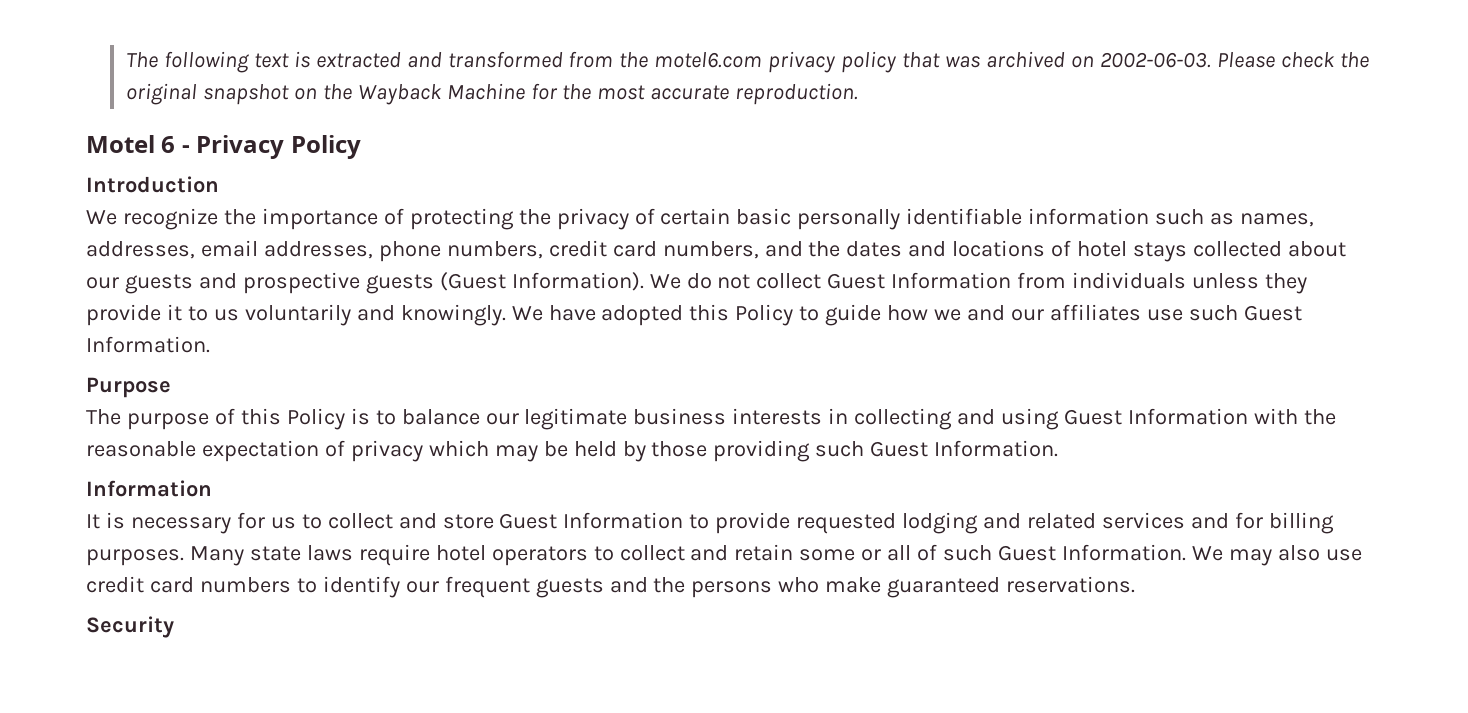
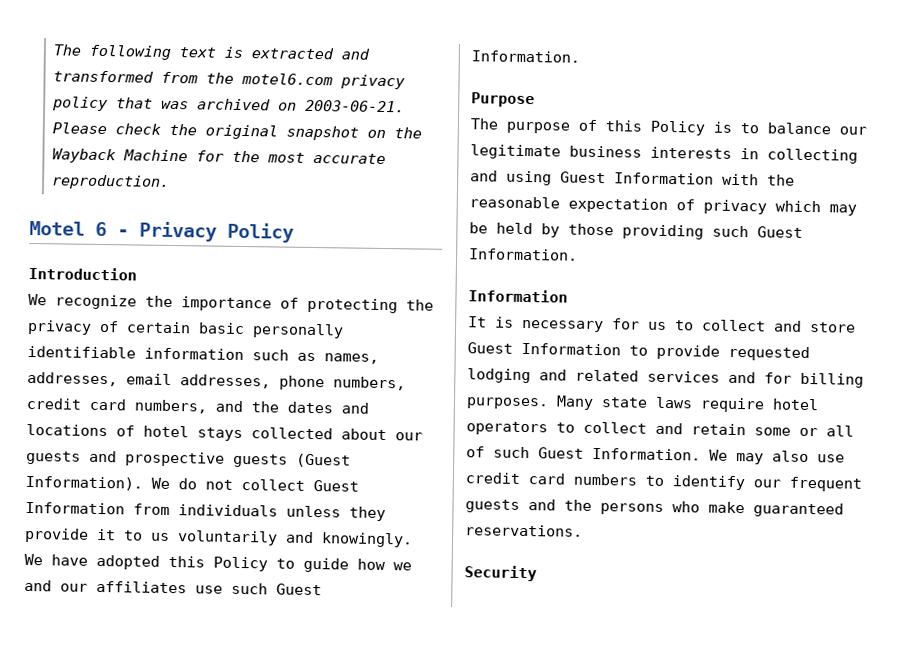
- The following text is extracted and transformed from the motel6.com privacy policy that was archived on 2002-06-03.
+ The following text is extracted and transformed from the motel6.com privacy policy that was archived on 2003-06-21.

